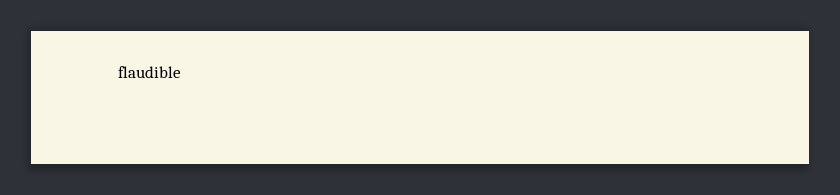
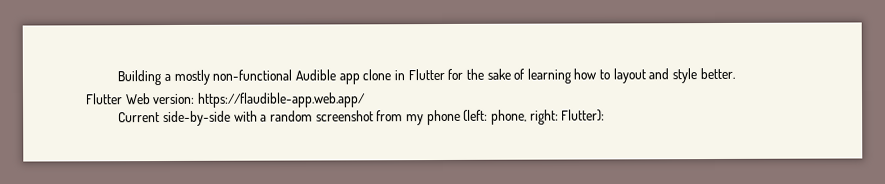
- flaudible
+ Building a mostly non-functional Audible app clone in Flutter for the sake of learning how to layout and style better.
+ Flutter Web version: https://flaudible-app.web.app/
+ Current side-by-side with a random screenshot from my phone (left: phone, right: Flutter):

